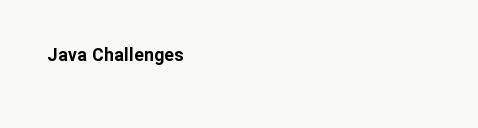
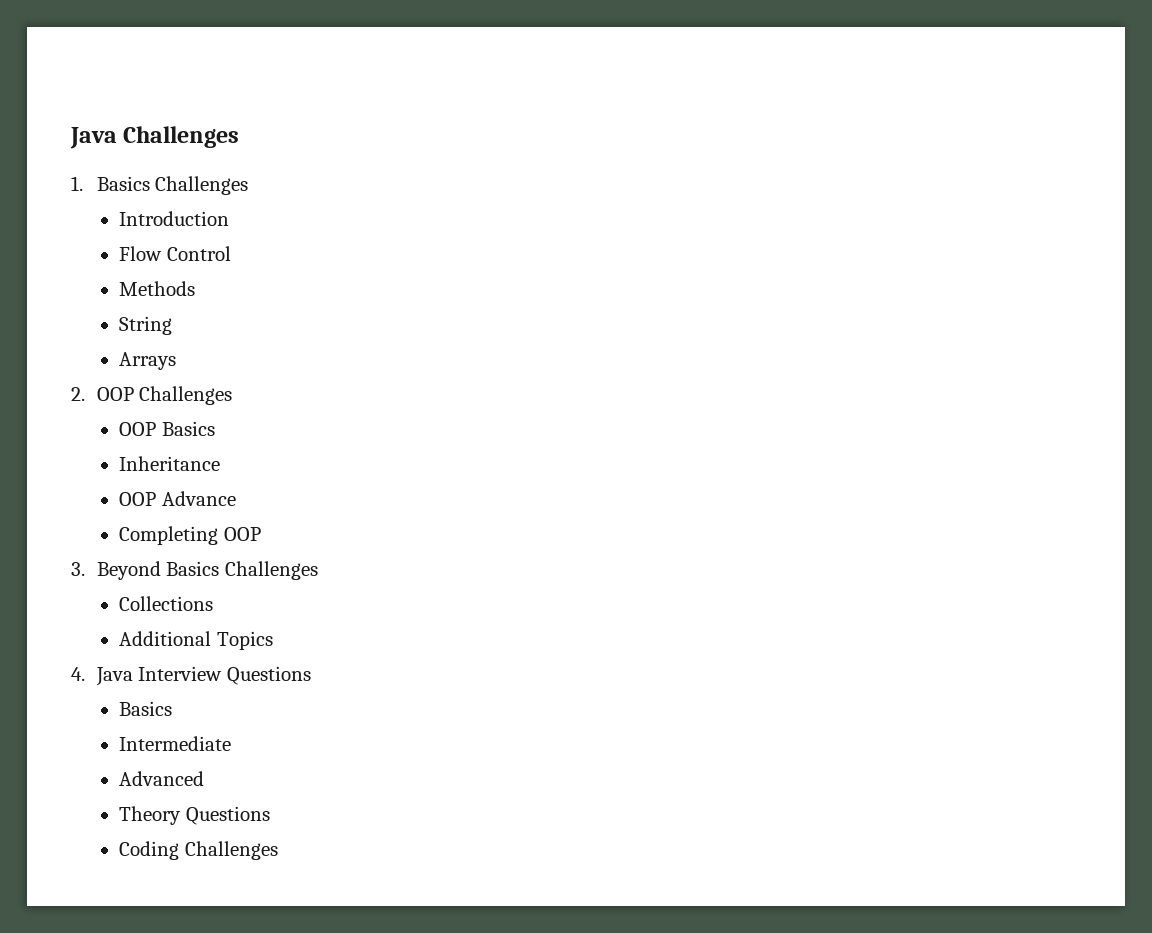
+ 1. Basics Challenges
+ Introduction
+ Flow Control
+ Methods
+ String
+ Arrays
+ 2. OOP Challenges
+ OOP Basics
+ Inheritance
+ OOP Advance
+ Completing OOP
+ 3. Beyond Basics Challenges
+ Collections
+ Additional Topics
+ 4. Java Interview Questions
+ Basics
+ Intermediate
+ Advanced
+ Theory Questions
+ Coding Challenges

